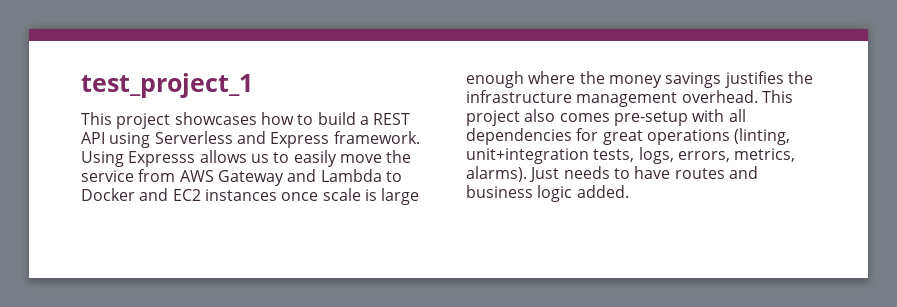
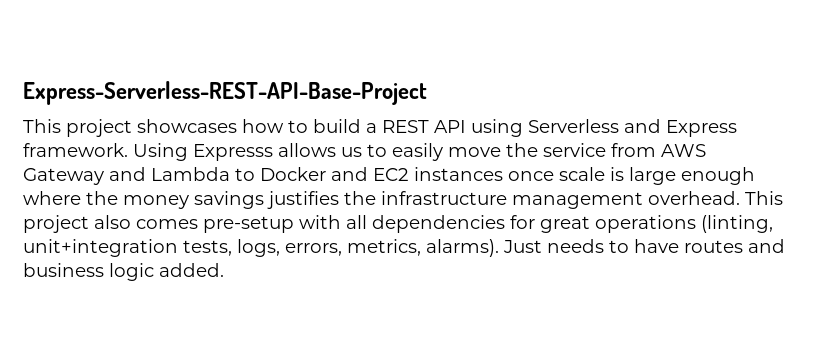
- test_project_1
+ Express-Serverless-REST-API-Base-Project

